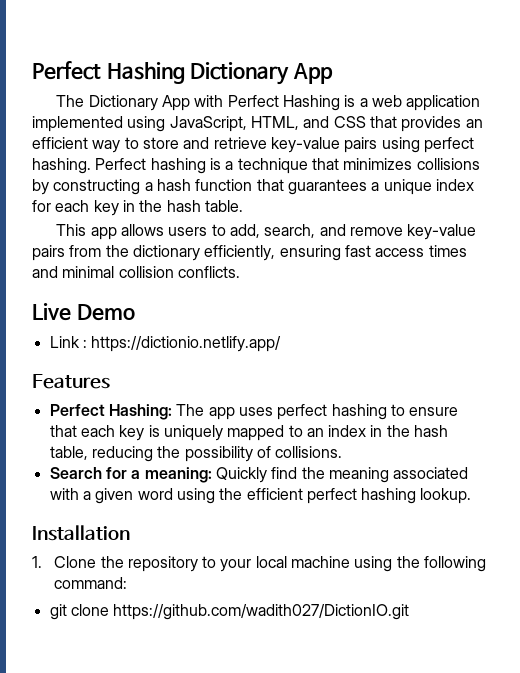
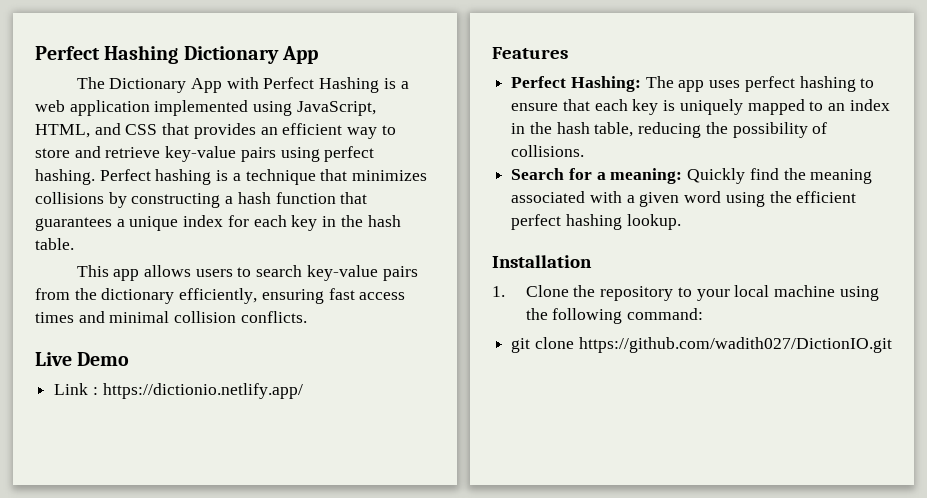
- This app allows users to add, search, and remove key-value pairs from the dictionary efficiently, ensuring fast access times and minimal collision conflicts.
+ This app allows users to search key-value pairs from the dictionary efficiently, ensuring fast access times and minimal collision conflicts.

